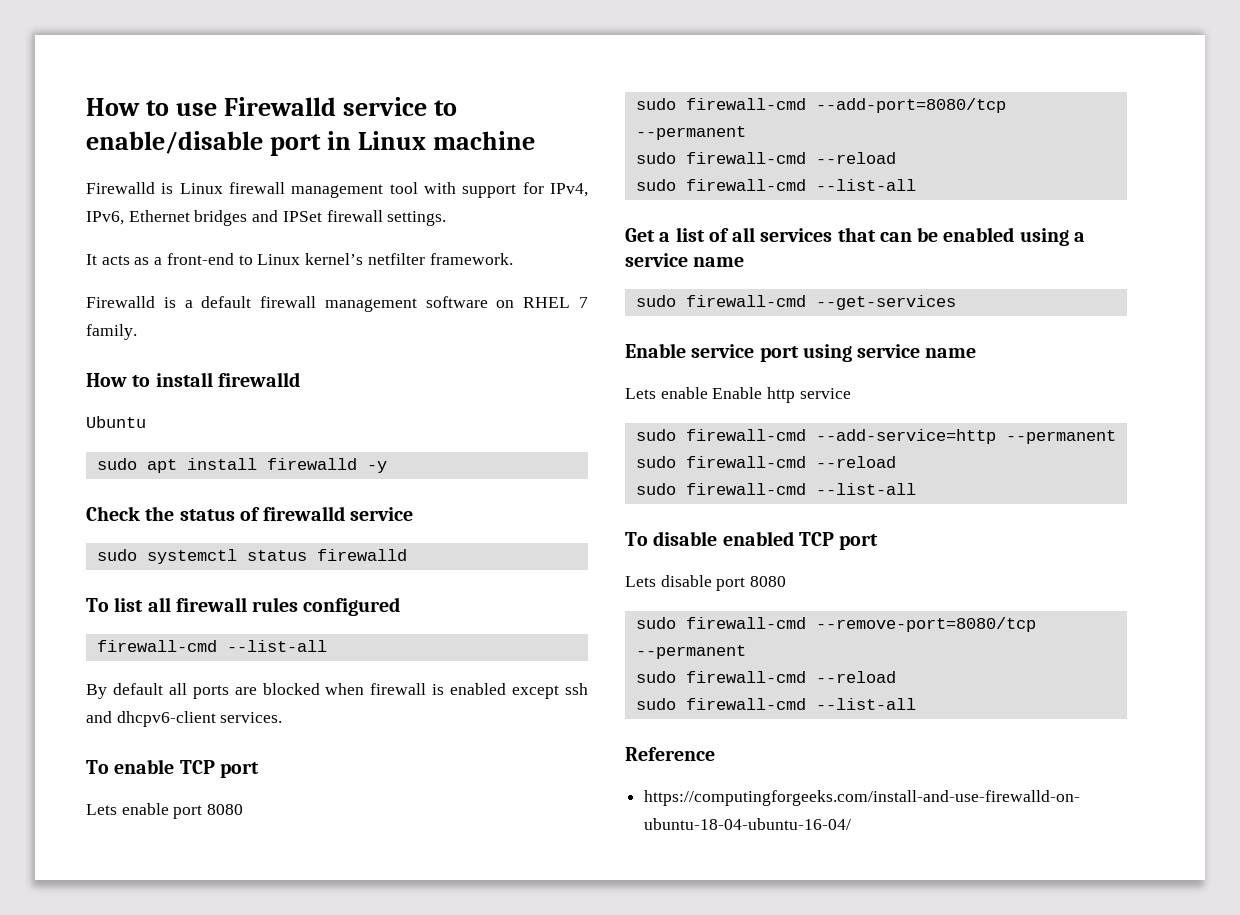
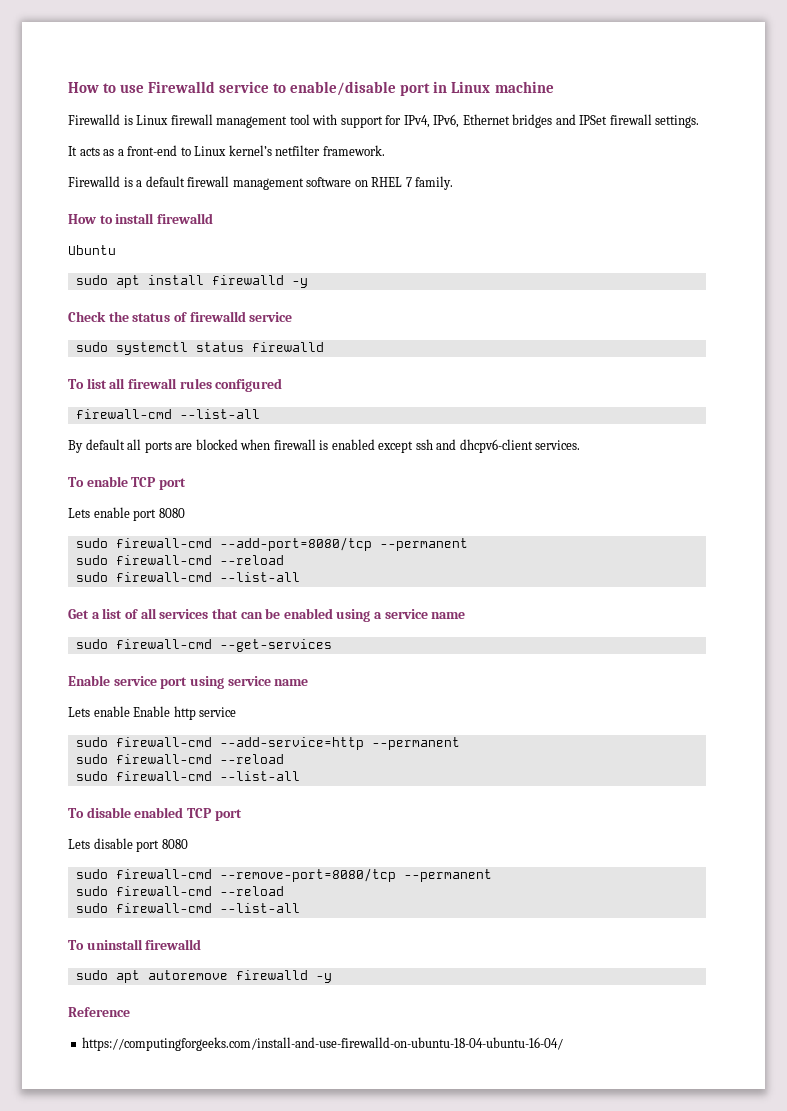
+ To uninstall firewalld
+ sudo apt autoremove firewalld -y

